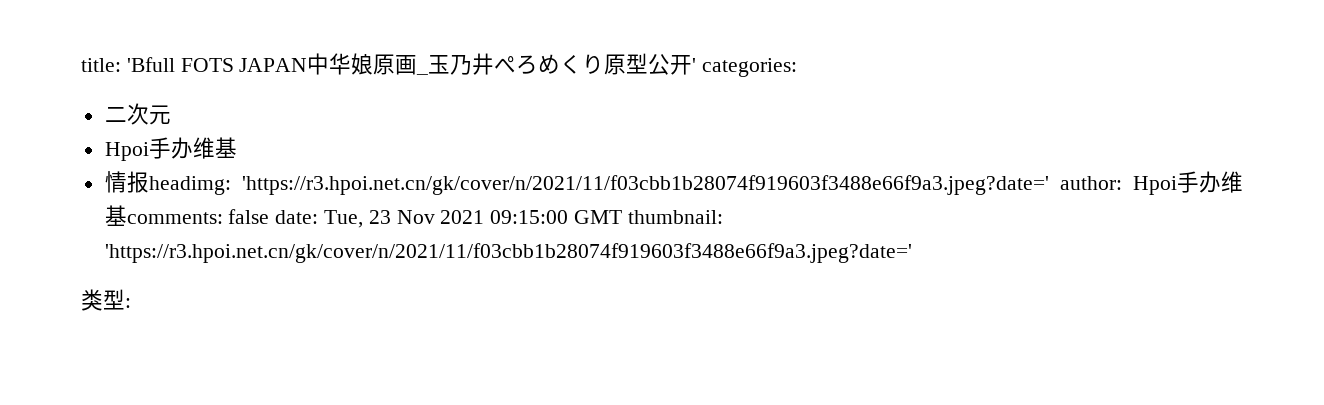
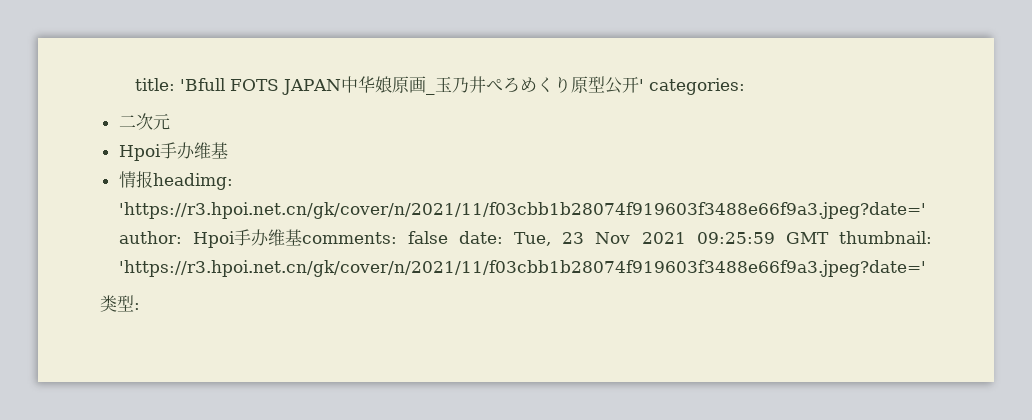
- 情报headimg: 'https://r3.hpoi.net.cn/gk/cover/n/2021/11/f03cbb1b28074f919603f3488e66f9a3.jpeg?date=' author: Hpoi手办维基comments: false date: Tue, 23 Nov 2021 09:15:00 GMT thumbnail: 'https://r3.hpoi.net.cn/gk/cover/n/2021/11/f03cbb1b28074f919603f3488e66f9a3.jpeg?date='
+ 情报headimg: 'https://r3.hpoi.net.cn/gk/cover/n/2021/11/f03cbb1b28074f919603f3488e66f9a3.jpeg?date=' author: Hpoi手办维基comments: false date: Tue, 23 Nov 2021 09:25:59 GMT thumbnail: 'https://r3.hpoi.net.cn/gk/cover/n/2021/11/f03cbb1b28074f919603f3488e66f9a3.jpeg?date='

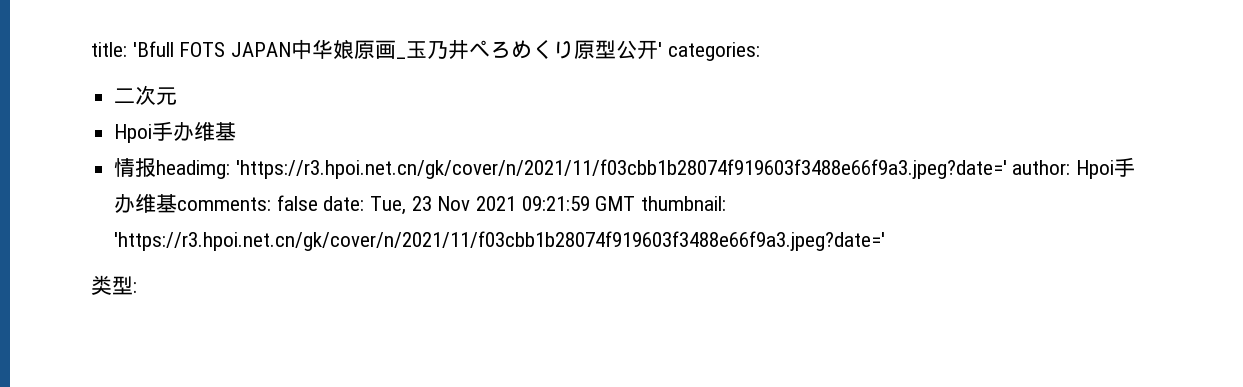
- 情报headimg: 'https://r3.hpoi.net.cn/gk/cover/n/2021/11/f03cbb1b28074f919603f3488e66f9a3.jpeg?date=' author: Hpoi手办维基comments: false date: Tue, 23 Nov 2021 09:25:59 GMT thumbnail: 'https://r3.hpoi.net.cn/gk/cover/n/2021/11/f03cbb1b28074f919603f3488e66f9a3.jpeg?date='
+ 情报headimg: 'https://r3.hpoi.net.cn/gk/cover/n/2021/11/f03cbb1b28074f919603f3488e66f9a3.jpeg?date=' author: Hpoi手办维基comments: false date: Tue, 23 Nov 2021 09:21:59 GMT thumbnail: 'https://r3.hpoi.net.cn/gk/cover/n/2021/11/f03cbb1b28074f919603f3488e66f9a3.jpeg?date='

